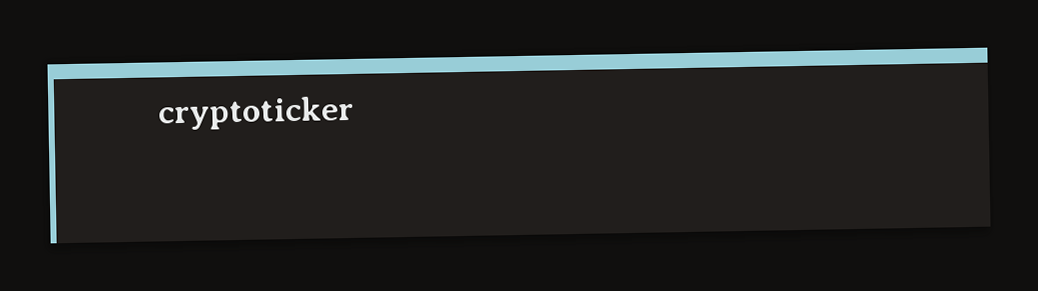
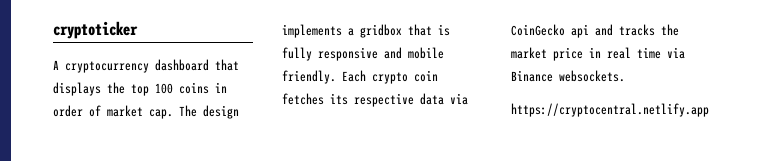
+ A cryptocurrency dashboard that displays the top 100 coins in order of market cap. The design implements a gridbox that is fully responsive and mobile friendly. Each crypto coin fetches its respective data via CoinGecko api and tracks the market price in real time via Binance websockets.
+ https://cryptocentral.netlify.app

